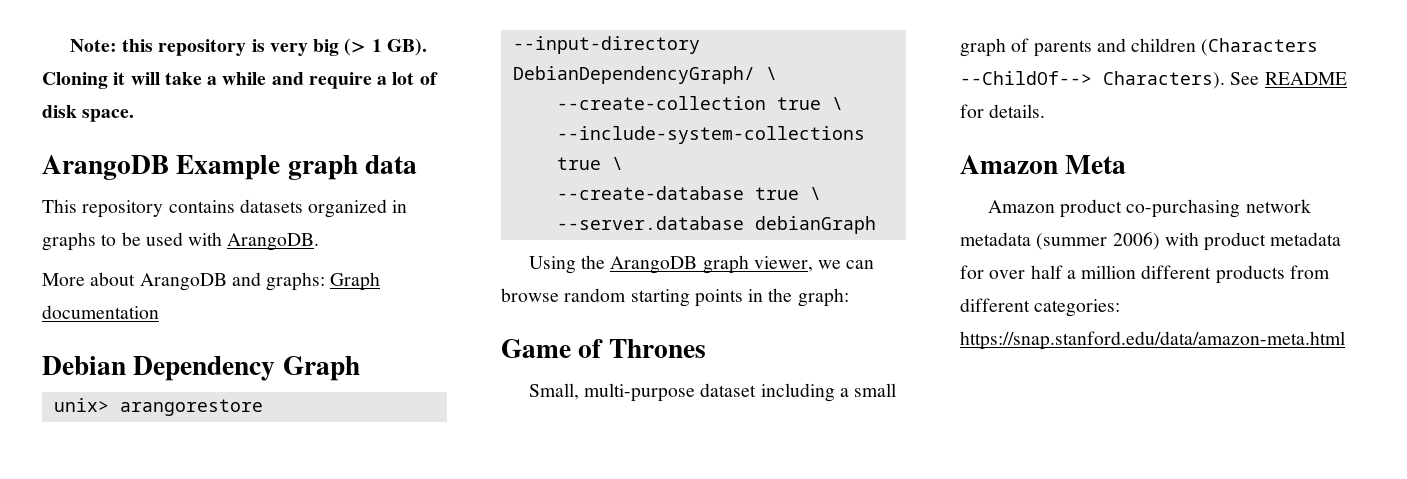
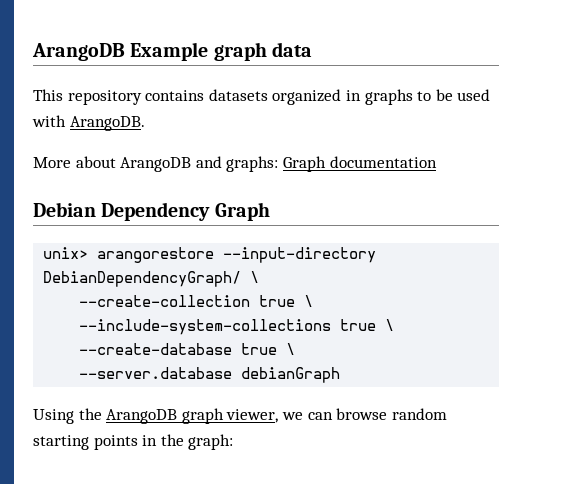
- Note: this repository is very big (> 1 GB). Cloning it will take a while and require a lot of disk space.
- Game of Thrones
- Small, multi-purpose dataset including a small graph of parents and children (Characters --ChildOf--> Characters). See README for details.
- Amazon Meta
- Amazon product co-purchasing network metadata (summer 2006) with product metadata for over half a million different products from different categories: https://snap.stanford.edu/data/amazon-meta.html

